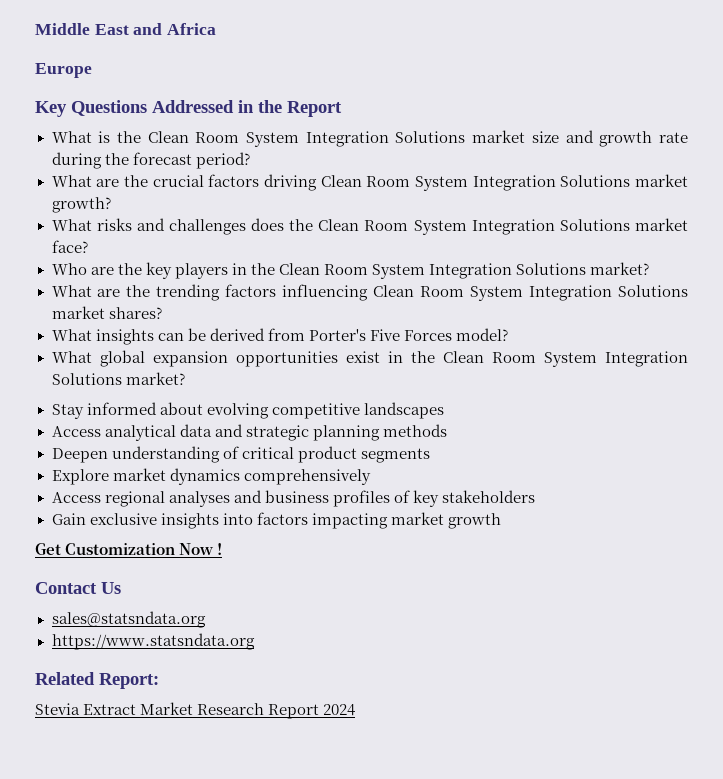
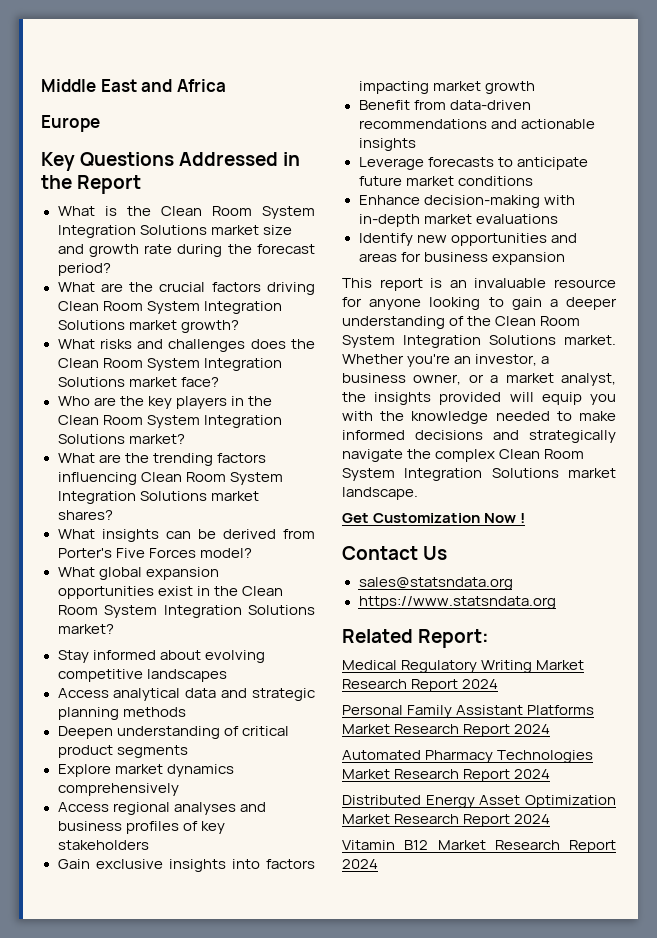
+ Benefit from data-driven recommendations and actionable insights
+ Leverage forecasts to anticipate future market conditions
+ Enhance decision-making with in-depth market evaluations
+ Identify new opportunities and areas for business expansion
+ This report is an invaluable resource for anyone looking to gain a deeper understanding of the Clean Room System Integration Solutions market. Whether you're an investor, a business owner, or a market analyst, the insights provided will equip you with the knowledge needed to make informed decisions and strategically navigate the complex Clean Room System Integration Solutions market landscape.
- Stevia Extract Market Research Report 2024
+ Medical Regulatory Writing Market Research Report 2024
+ Personal Family Assistant Platforms Market Research Report 2024
+ Automated Pharmacy Technologies Market Research Report 2024
+ Distributed Energy Asset Optimization Market Research Report 2024
+ Vitamin B12 Market Research Report 2024

